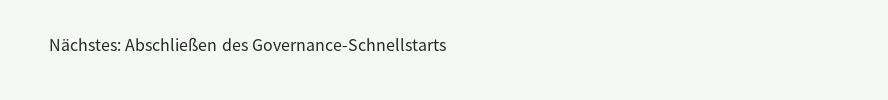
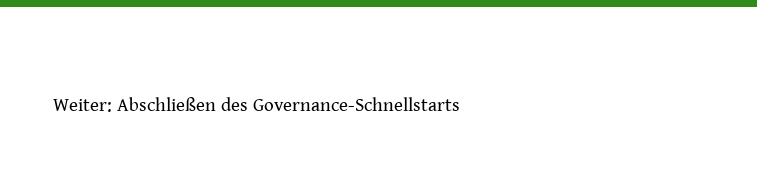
- Nächstes: Abschließen des Governance-Schnellstarts
+ Weiter: Abschließen des Governance-Schnellstarts

